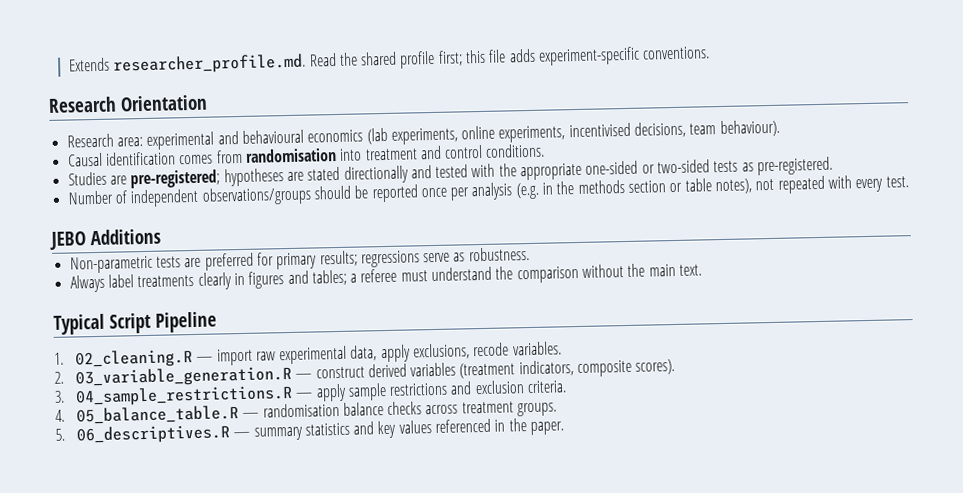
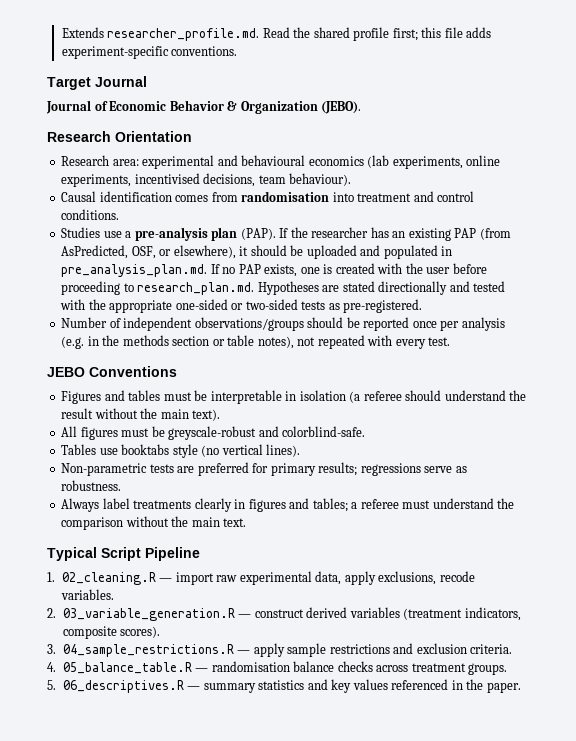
+ Target Journal
+ Journal of Economic Behavior & Organization (JEBO).
- Studies are pre-registered; hypotheses are stated directionally and tested with the appropriate one-sided or two-sided tests as pre-registered.
+ Studies use a pre-analysis plan (PAP). If the researcher has an existing PAP (from AsPredicted, OSF, or elsewhere), it should be uploaded and populated in pre_analysis_plan.md. If no PAP exists, one is created with the user before proceeding to research_plan.md. Hypotheses are stated directionally and tested with the appropriate one-sided or two-sided tests as pre-registered.
- JEBO Additions
+ JEBO Conventions
+ Figures and tables must be interpretable in isolation (a referee should understand the result without the main text).
+ All figures must be greyscale-robust and colorblind-safe.
+ Tables use booktabs style (no vertical lines).

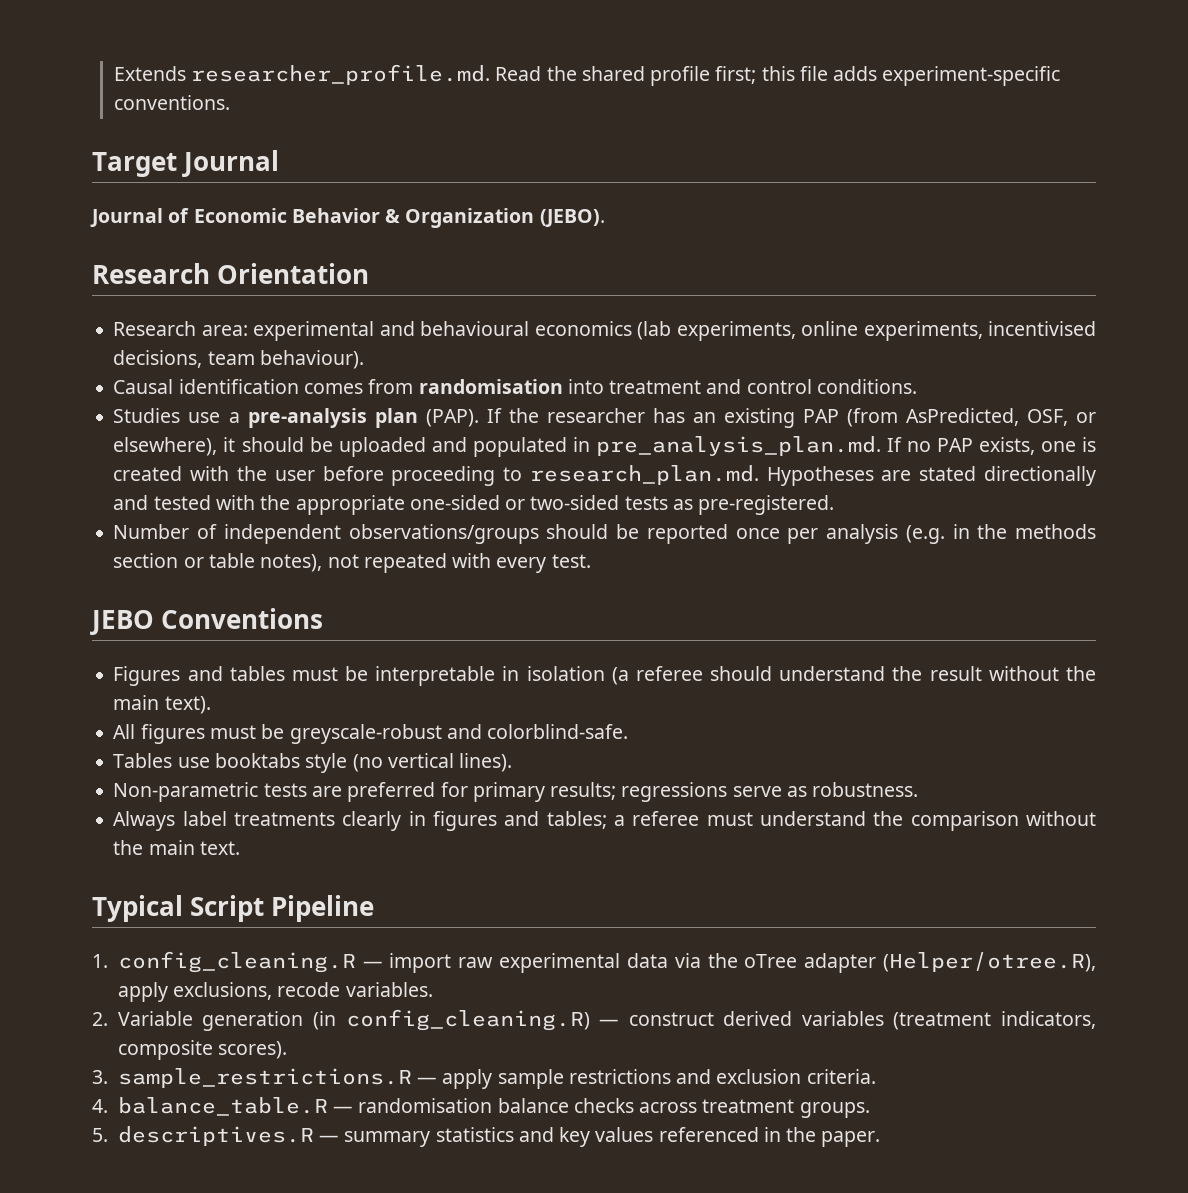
- 1. 02_cleaning.R — import raw experimental data, apply exclusions, recode variables.
+ 1. config_cleaning.R — import raw experimental data via the oTree adapter (Helper/otree.R), apply exclusions, recode variables.
- 2. 03_variable_generation.R — construct derived variables (treatment indicators, composite scores).
+ 2. Variable generation (in config_cleaning.R) — construct derived variables (treatment indicators, composite scores).
- 3. 04_sample_restrictions.R — apply sample restrictions and exclusion criteria.
+ 3. sample_restrictions.R — apply sample restrictions and exclusion criteria.
- 4. 05_balance_table.R — randomisation balance checks across treatment groups.
+ 4. balance_table.R — randomisation balance checks across treatment groups.
- 5. 06_descriptives.R — summary statistics and key values referenced in the paper.
+ 5. descriptives.R — summary statistics and key values referenced in the paper.

